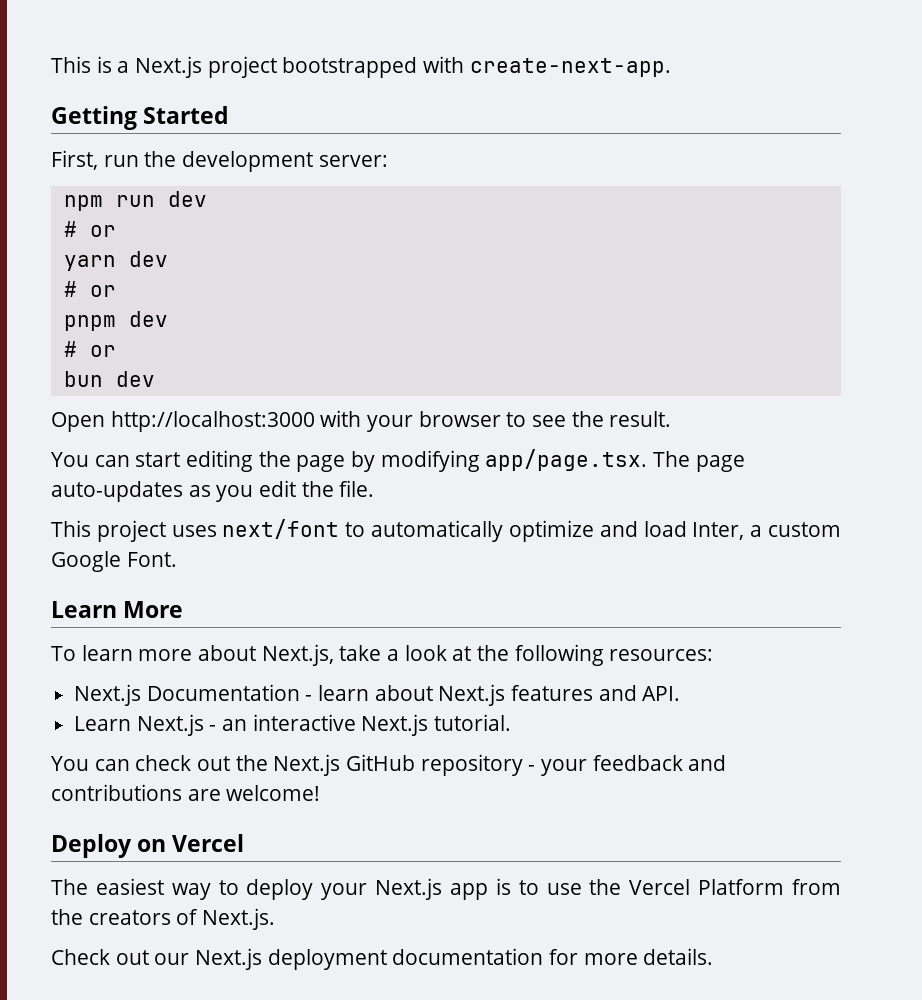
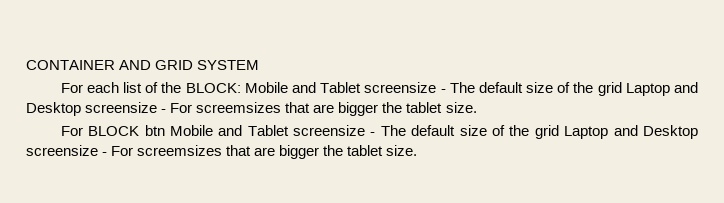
- This is a Next.js project bootstrapped with create-next-app.
- Getting Started
- First, run the development server:
- npm run dev
- # or
- yarn dev
- # or
- pnpm dev
- # or
- bun dev
- Open http://localhost:3000 with your browser to see the result.
- You can start editing the page by modifying app/page.tsx. The page auto-updates as you edit the file.
- This project uses next/font to automatically optimize and load Inter, a custom Google Font.
- Learn More
- To learn more about Next.js, take a look at the following resources:
- Next.js Documentation - learn about Next.js features and API.
- Learn Next.js - an interactive Next.js tutorial.
- You can check out the Next.js GitHub repository - your feedback and contributions are welcome!
- Deploy on Vercel
- The easiest way to deploy your Next.js app is to use the Vercel Platform from the creators of Next.js.
- Check out our Next.js deployment documentation for more details.
+ CONTAINER AND GRID SYSTEM
+ For each list of the BLOCK: Mobile and Tablet screensize - The default size of the grid Laptop and Desktop screensize - For screemsizes that are bigger the tablet size.
+ For BLOCK btn Mobile and Tablet screensize - The default size of the grid Laptop and Desktop screensize - For screemsizes that are bigger the tablet size.

